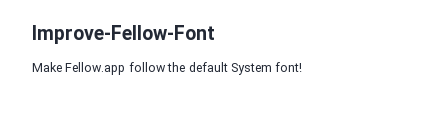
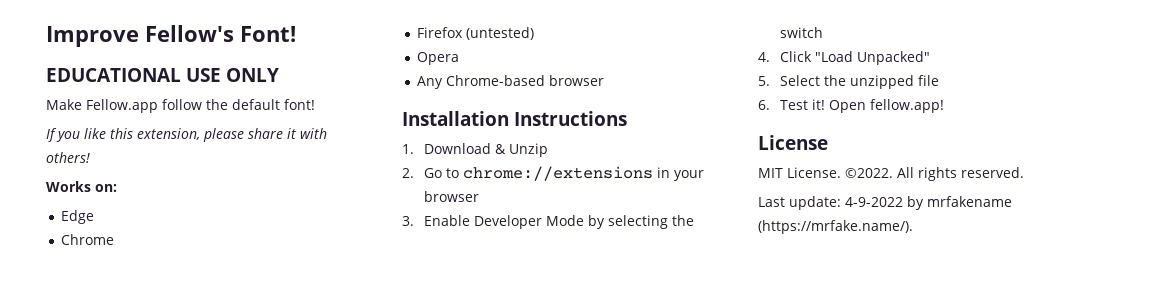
- Improve-Fellow-Font
+ Improve Fellow's Font!
+ EDUCATIONAL USE ONLY
- Make Fellow.app follow the default System font!
+ Make Fellow.app follow the default font!
+ If you like this extension, please share it with others!
+ Works on:
+ Edge
+ Chrome
+ Firefox (untested)
+ Opera
+ Any Chrome-based browser
+ Installation Instructions
+ 1. Download & Unzip
+ 2. Go to chrome://extensions in your browser
+ 3. Enable Developer Mode by selecting the switch
+ 4. Click "Load Unpacked"
+ 5. Select the unzipped file
+ 6. Test it! Open fellow.app!
+ License
+ MIT License. ©2022. All rights reserved.
+ Last update: 4-9-2022 by mrfakename (https://mrfake.name/).

